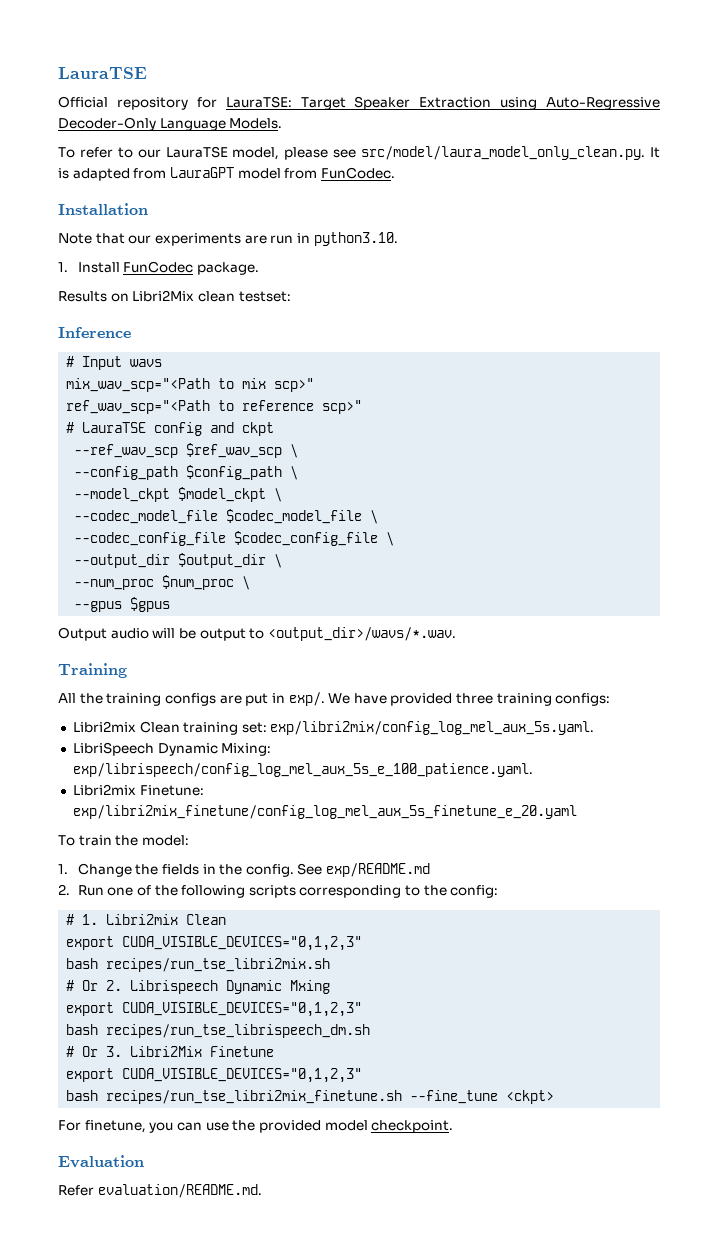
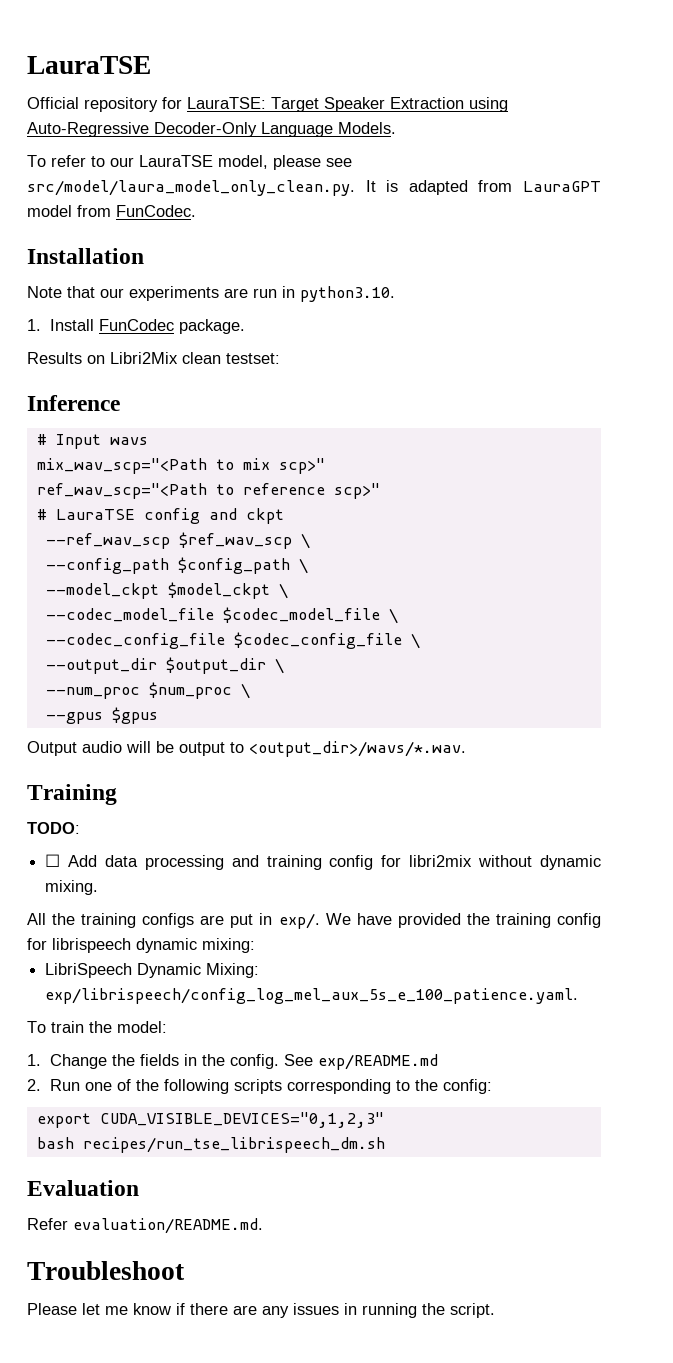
+ TODO:
+ ☐ Add data processing and training config for libri2mix without dynamic mixing.
- We have provided three training configs:
- Libri2mix Clean training set: exp/libri2mix/config_log_mel_aux_5s.yaml.
+ We have provided the training config for librispeech dynamic mixing:
- Libri2mix Finetune: exp/libri2mix_finetune/config_log_mel_aux_5s_finetune_e_20.yaml
- # 1. Libri2mix Clean
- export CUDA_VISIBLE_DEVICES="0,1,2,3"
- bash recipes/run_tse_libri2mix.sh
- # Or 2. Librispeech Dynamic Mxing
  export CUDA_VISIBLE_DEVICES="0,1,2,3"
  bash recipes/run_tse_librispeech_dm.sh
- # Or 3. Libri2Mix Finetune
- export CUDA_VISIBLE_DEVICES="0,1,2,3"
- bash recipes/run_tse_libri2mix_finetune.sh --fine_tune <ckpt>
- For finetune, you can use the provided model checkpoint.
  Evaluation
  Refer evaluation/README.md.
+ Troubleshoot
+ Please let me know if there are any issues in running the script.

